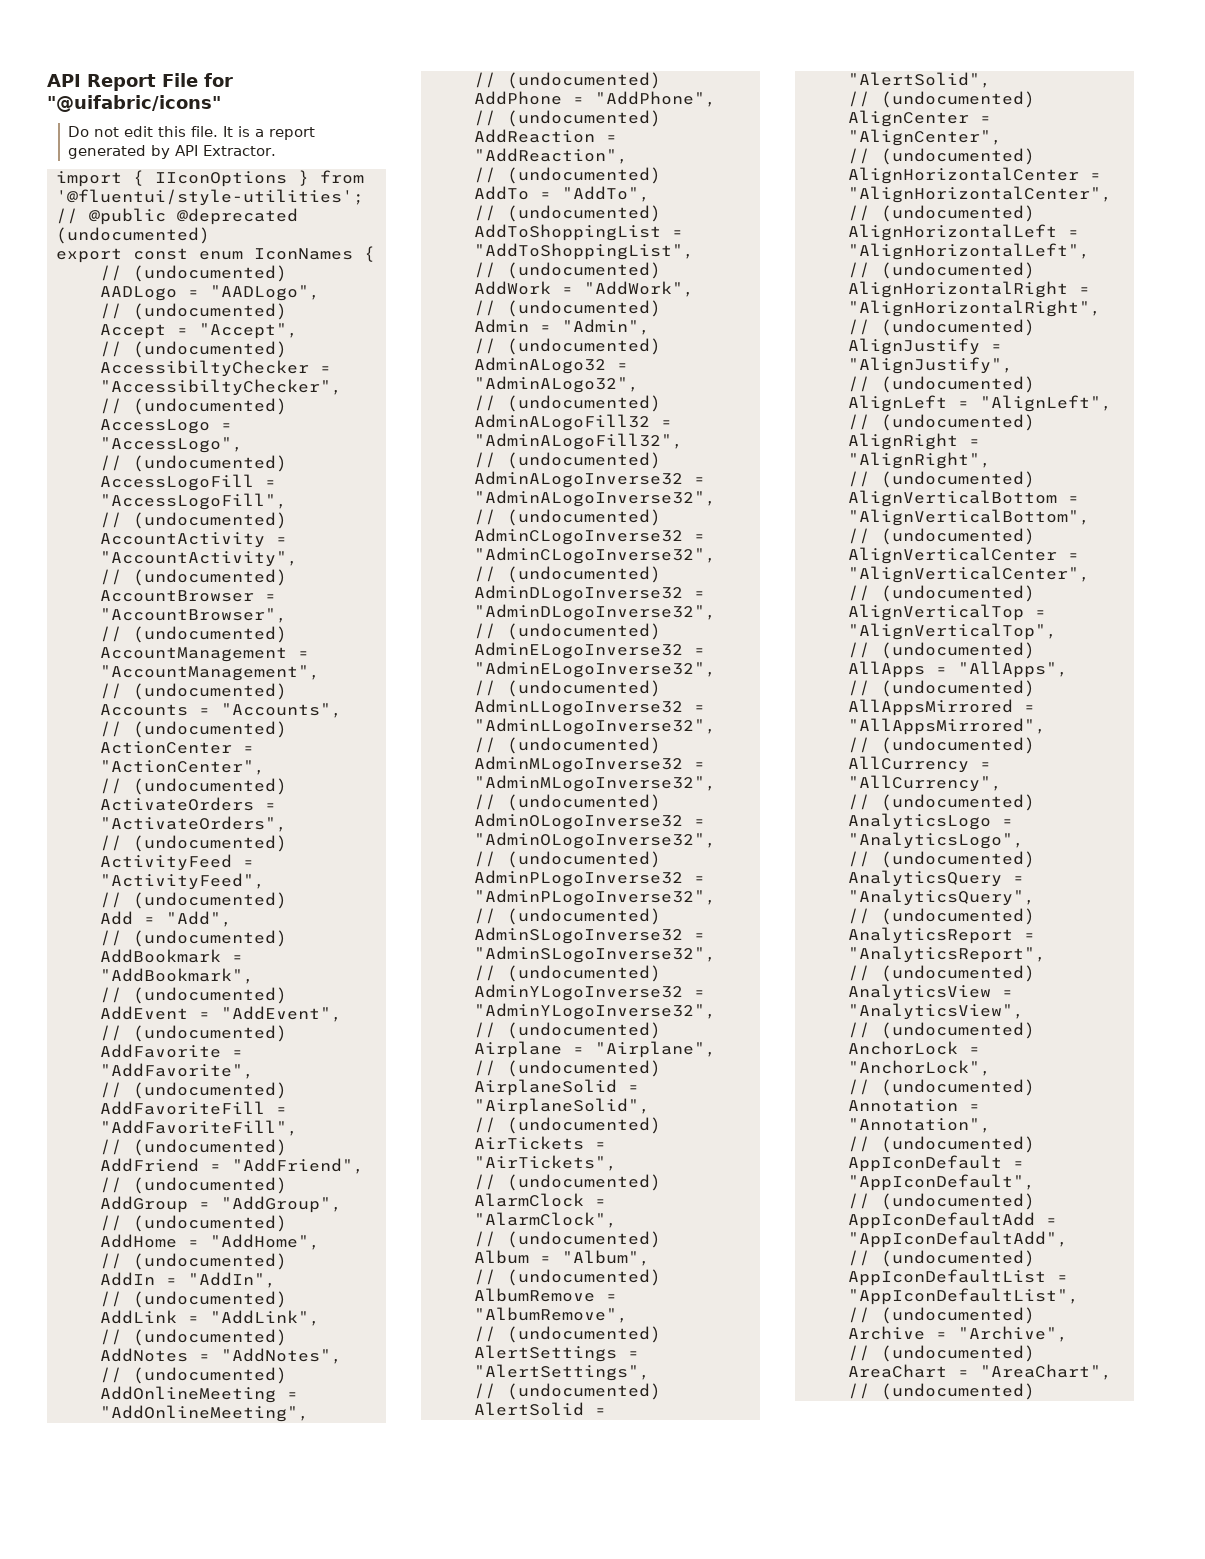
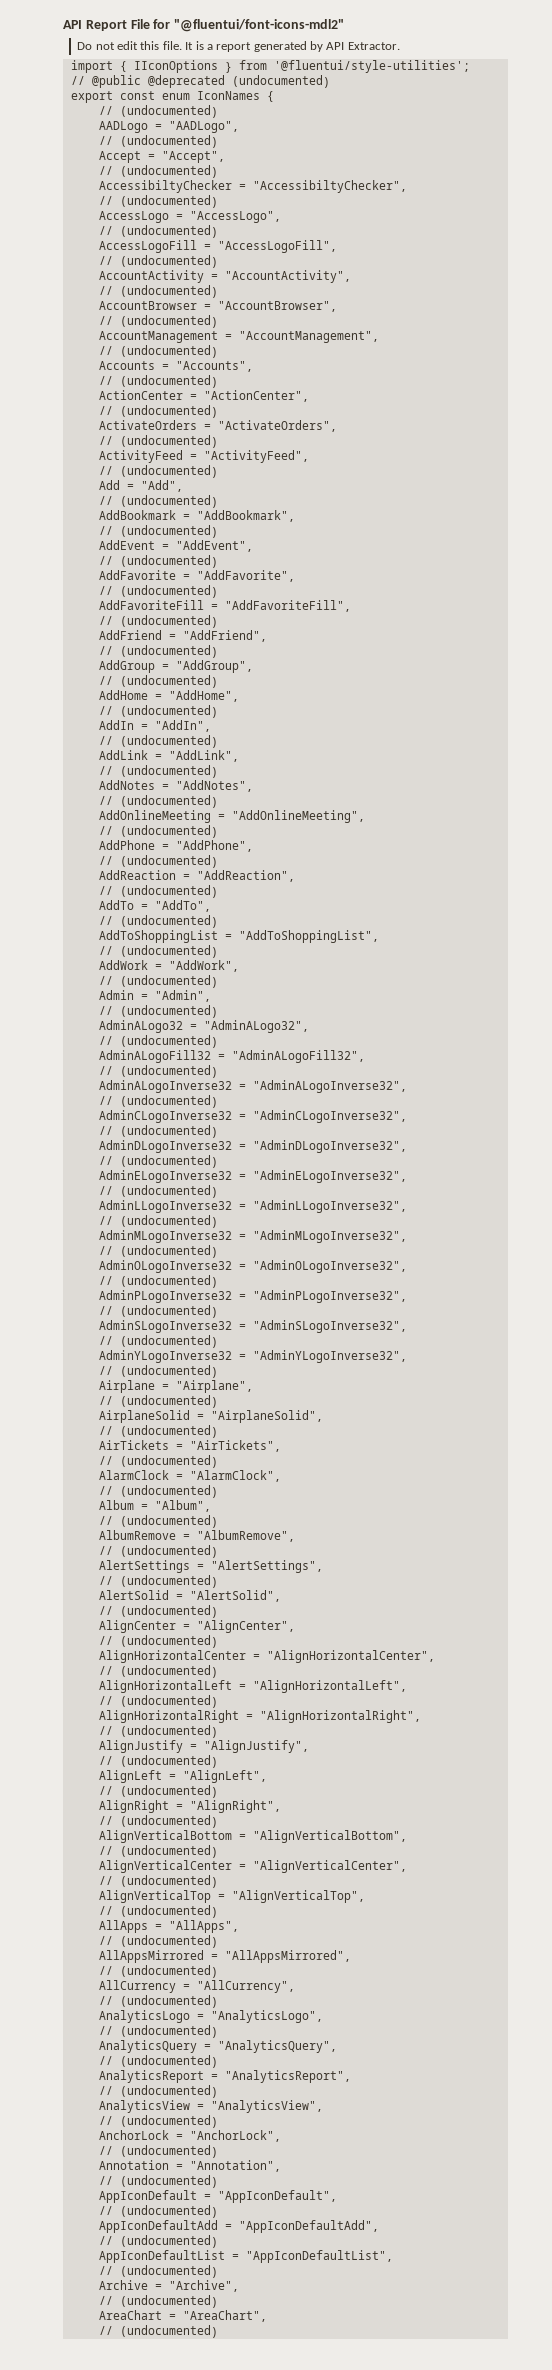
- API Report File for "@uifabric/icons"
+ API Report File for "@fluentui/font-icons-mdl2"

